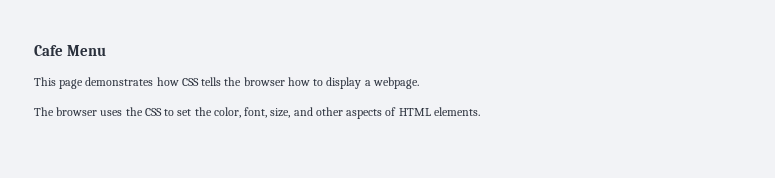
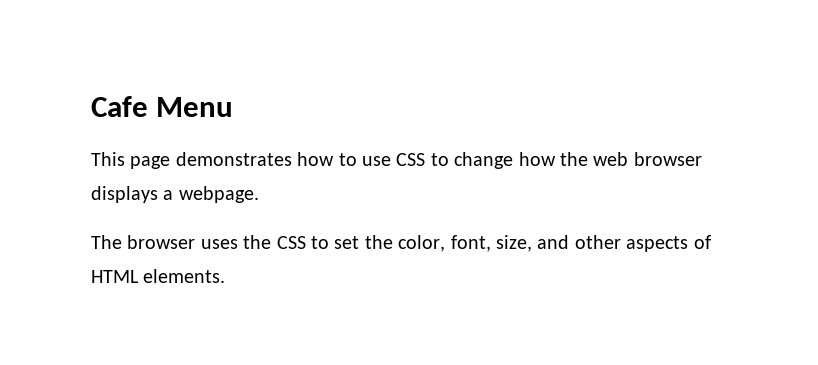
- This page demonstrates how CSS tells the browser how to display a webpage.
+ This page demonstrates how to use CSS to change how the web browser displays a webpage.

